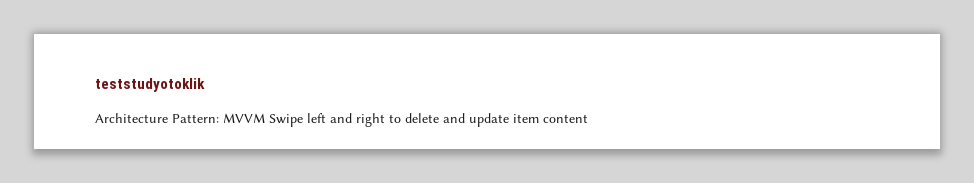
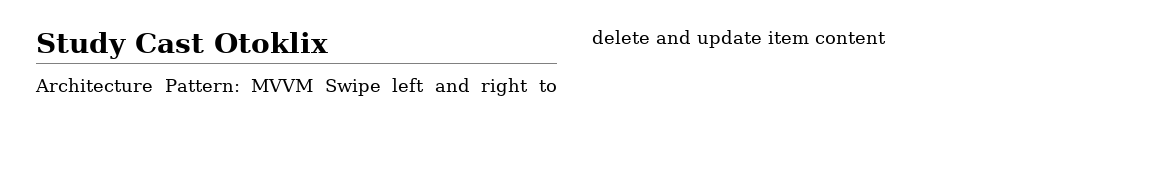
- teststudyotoklik
+ Study Cast Otoklix

